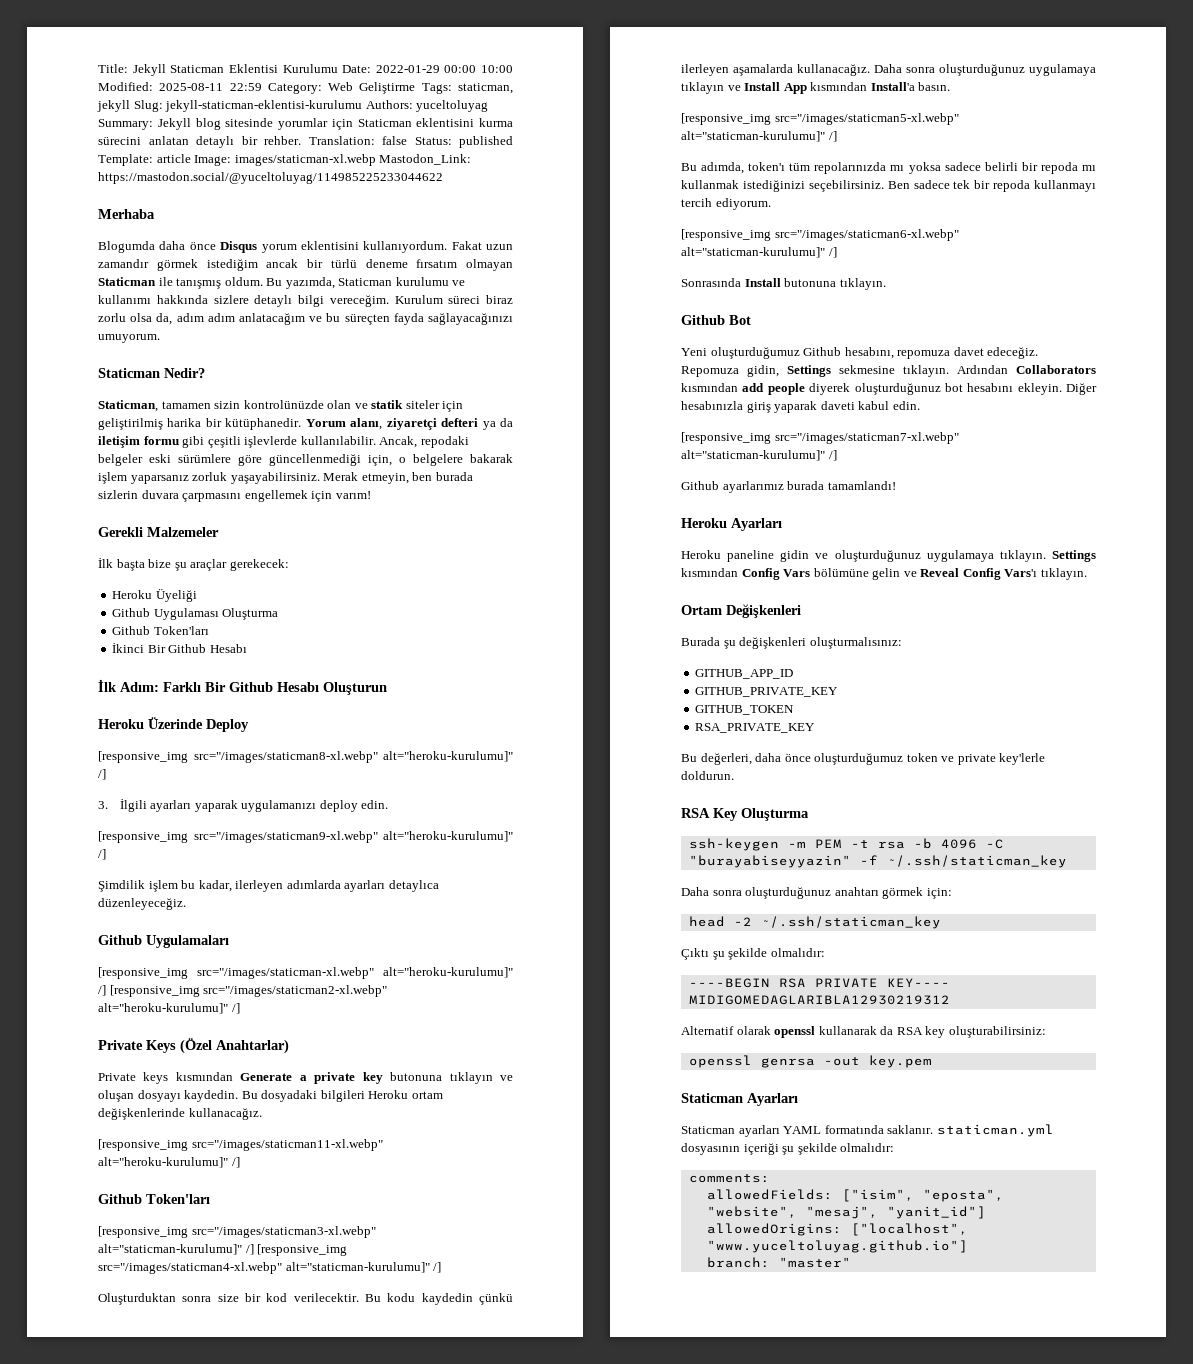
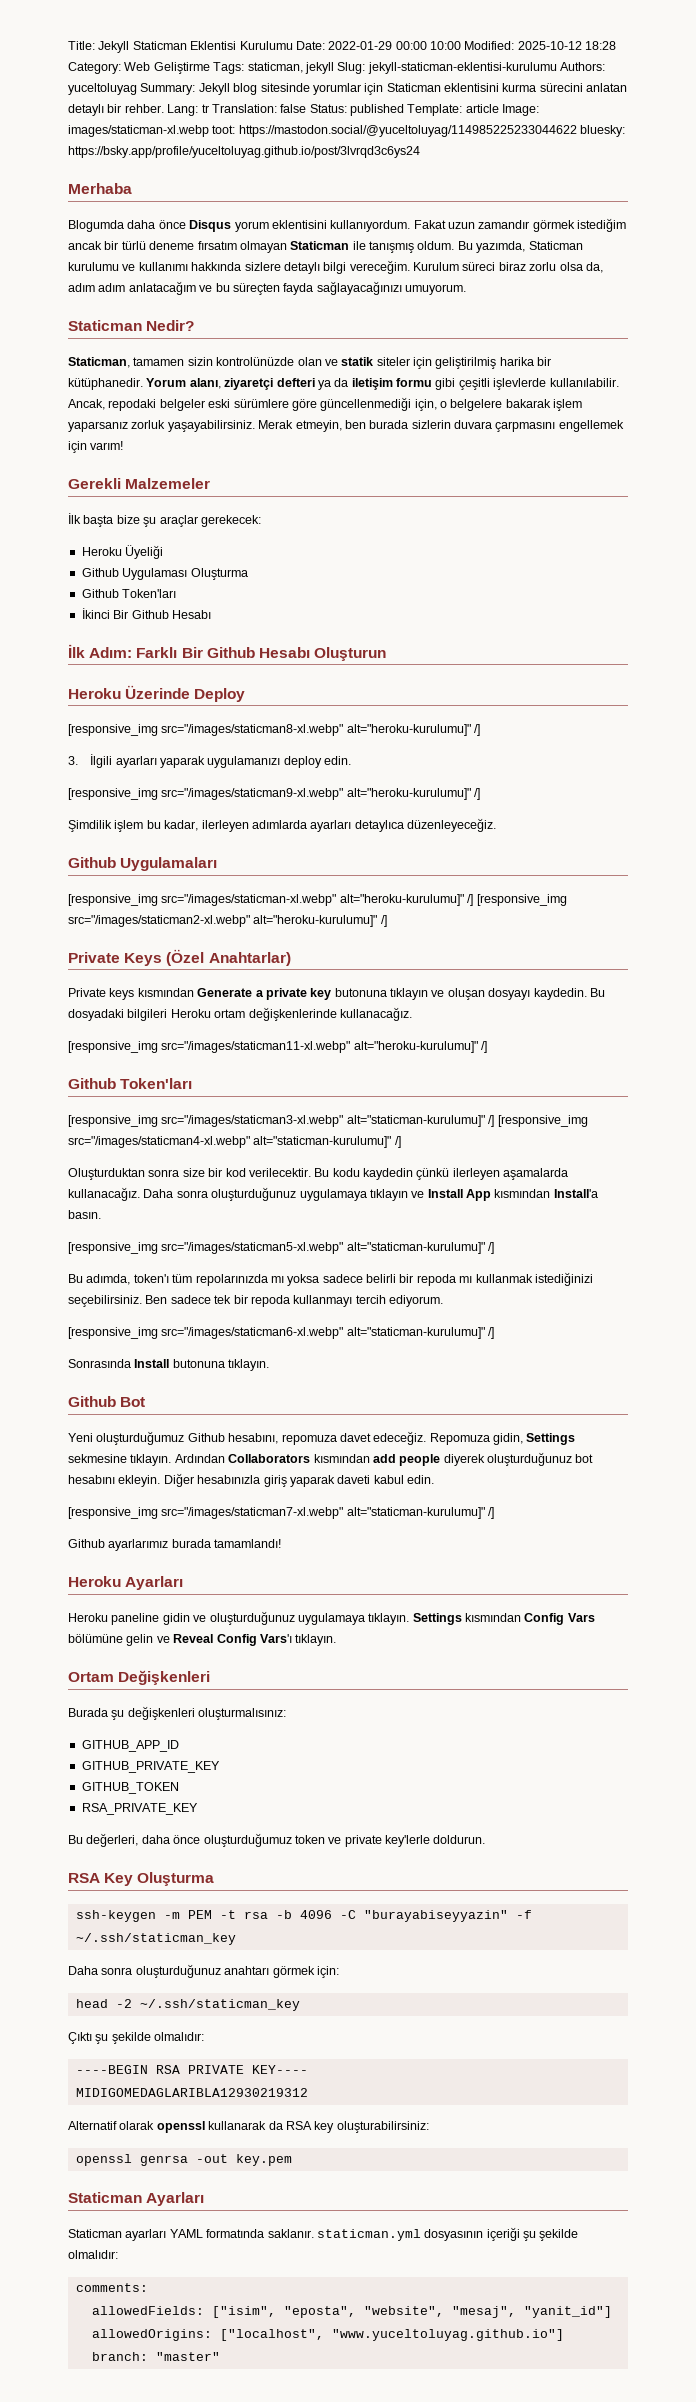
- Title: Jekyll Staticman Eklentisi Kurulumu Date: 2022-01-29 00:00 10:00 Modified: 2025-08-11 22:59 Category: Web Geliştirme Tags: staticman, jekyll Slug: jekyll-staticman-eklentisi-kurulumu Authors: yuceltoluyag Summary: Jekyll blog sitesinde yorumlar için Staticman eklentisini kurma sürecini anlatan detaylı bir rehber.
+ Title: Jekyll Staticman Eklentisi Kurulumu Date: 2022-01-29 00:00 10:00 Modified: 2025-10-12 18:28 Category: Web Geliştirme Tags: staticman, jekyll Slug: jekyll-staticman-eklentisi-kurulumu Authors: yuceltoluyag Summary: Jekyll blog sitesinde yorumlar için Staticman eklentisini kurma sürecini anlatan detaylı bir rehber.
- Translation: false Status: published Template: article Image: images/staticman-xl.webp Mastodon_Link: https://mastodon.social/@yuceltoluyag/114985225233044622
+ Lang: tr Translation: false Status: published Template: article Image: images/staticman-xl.webp toot: https://mastodon.social/@yuceltoluyag/114985225233044622 bluesky: https://bsky.app/profile/yuceltoluyag.github.io/post/3lvrqd3c6ys24

